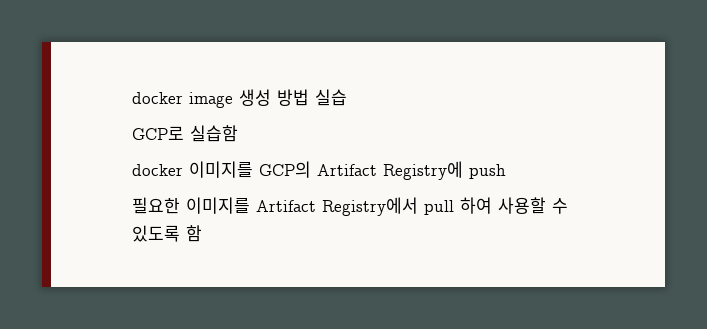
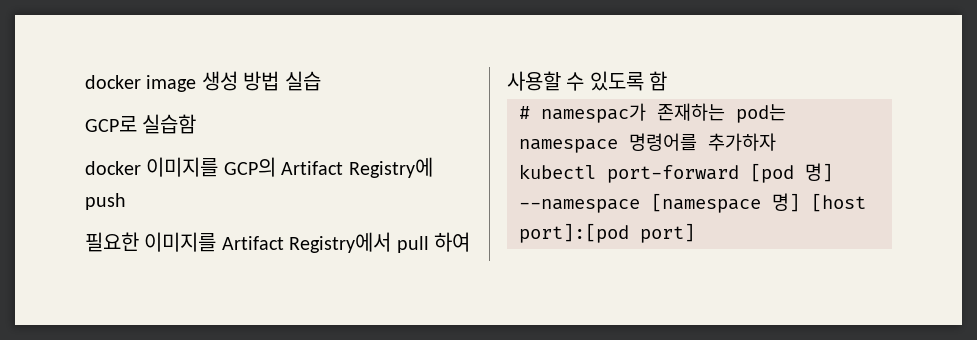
+ # namespac가 존재하는 pod는 namespace 명령어를 추가하자
+ kubectl port-forward [pod 명] --namespace [namespace 명] [host port]:[pod port]

